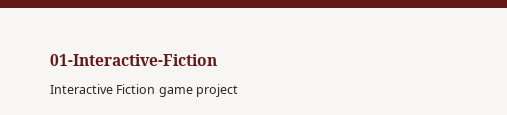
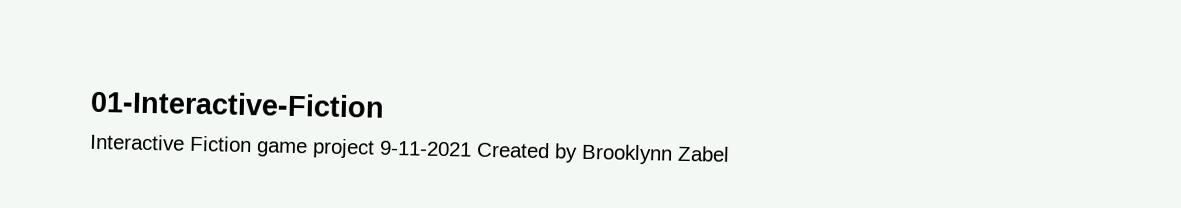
- Interactive Fiction game project
+ Interactive Fiction game project 9-11-2021 Created by Brooklynn Zabel

